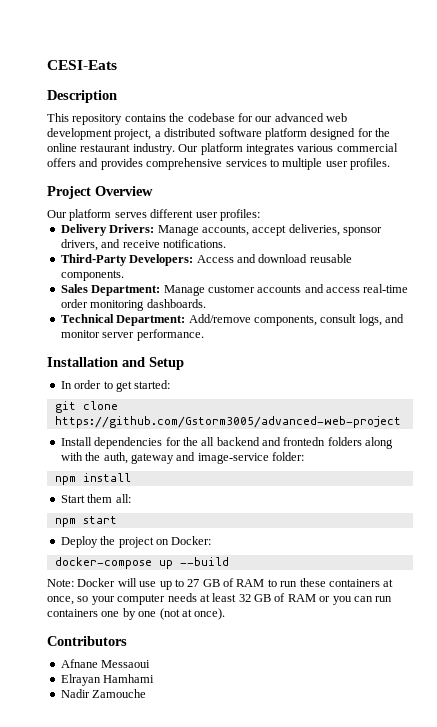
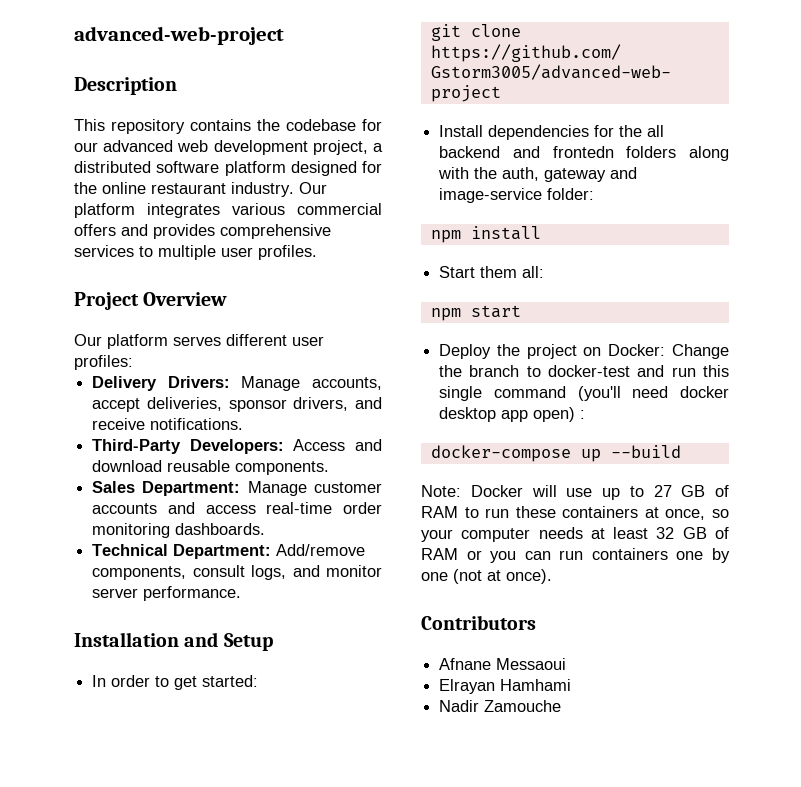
- CESI-Eats
+ advanced-web-project
- Deploy the project on Docker:
+ Deploy the project on Docker: Change the branch to docker-test and run this single command (you'll need docker desktop app open) :

